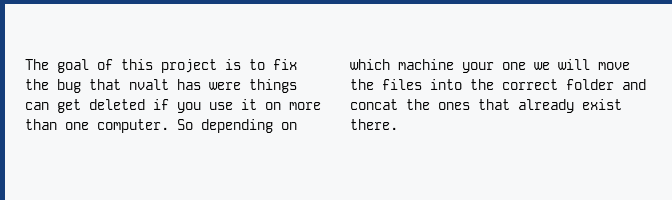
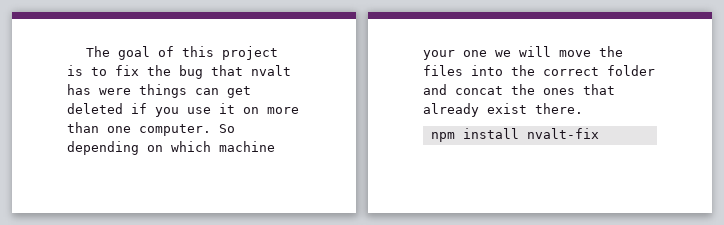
+ npm install nvalt-fix

